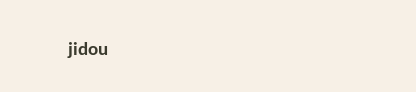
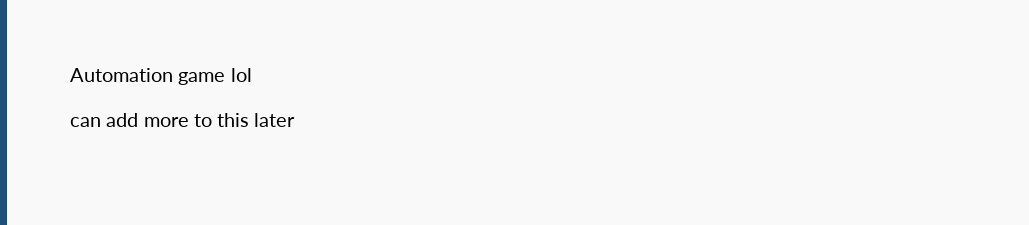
- jidou
+ Automation game lol
+ can add more to this later

